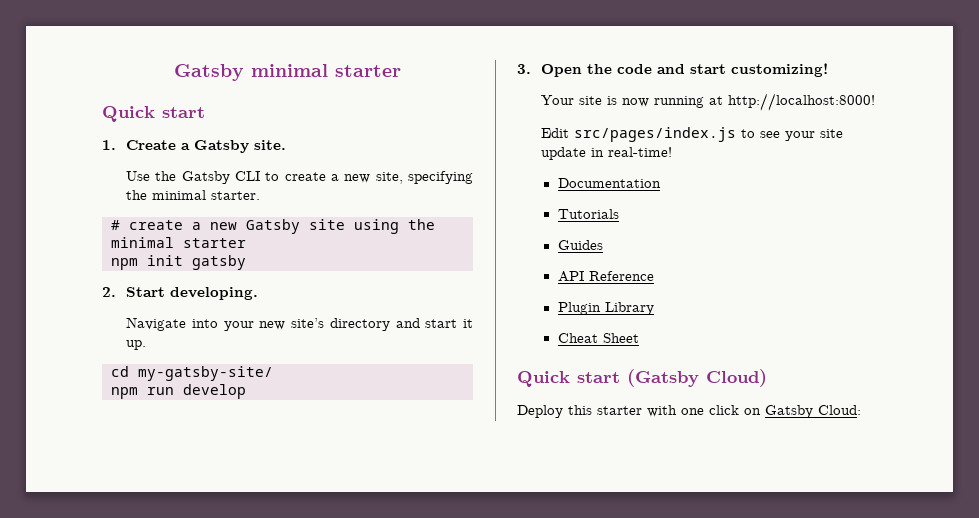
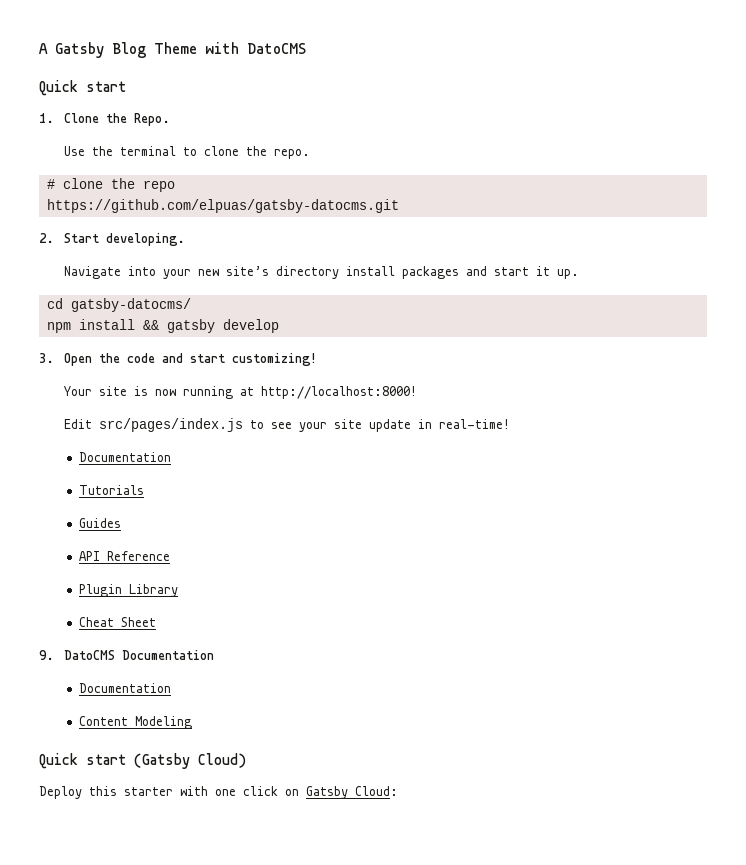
- Gatsby minimal starter
+ A Gatsby Blog Theme with DatoCMS
  Quick start
- 1. Create a Gatsby site.
- Use the Gatsby CLI to create a new site, specifying the minimal starter.
- # create a new Gatsby site using the minimal starter
- npm init gatsby
+ 1. Clone the Repo.
+ Use the terminal to clone the repo.
+ # clone the repo
+ https://github.com/elpuas/gatsby-datocms.git
- Navigate into your new site’s directory and start it up.
+ Navigate into your new site’s directory install packages and start it up.
- cd my-gatsby-site/
- npm run develop
+ cd gatsby-datocms/
+ npm install && gatsby develop
+ 9. DatoCMS Documentation
+ Documentation
+ Content Modeling

